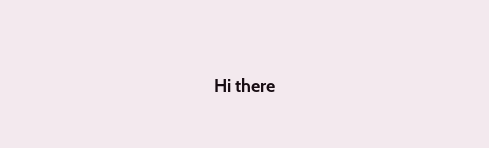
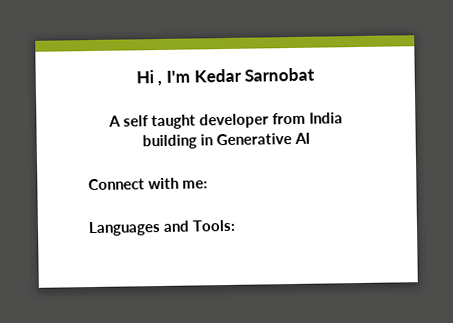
- Hi there
+ Hi , I'm Kedar Sarnobat
+ A self taught developer from India building in Generative AI
+ Connect with me:
+ Languages and Tools:

